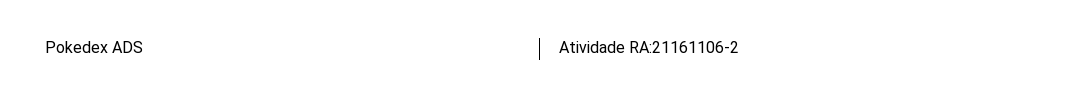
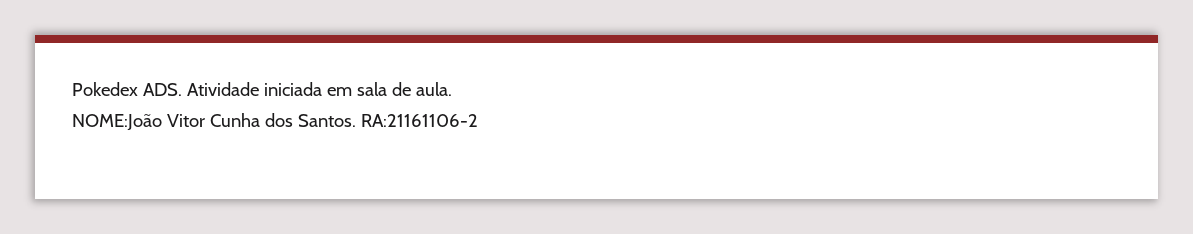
- Pokedex ADS
- Atividade RA:21161106-2
+ Pokedex ADS. Atividade iniciada em sala de aula.
+ NOME:João Vitor Cunha dos Santos. RA:21161106-2

